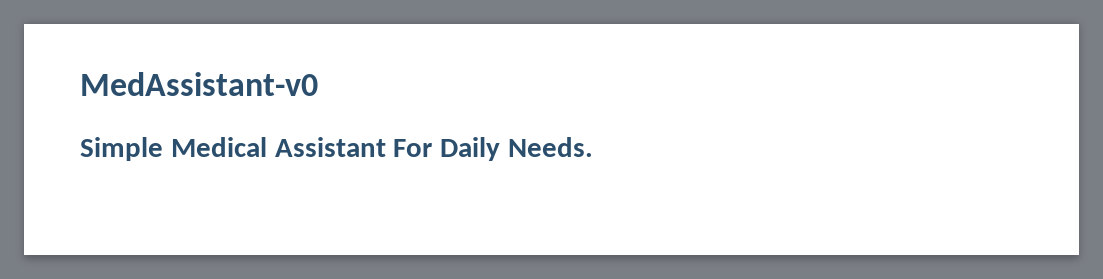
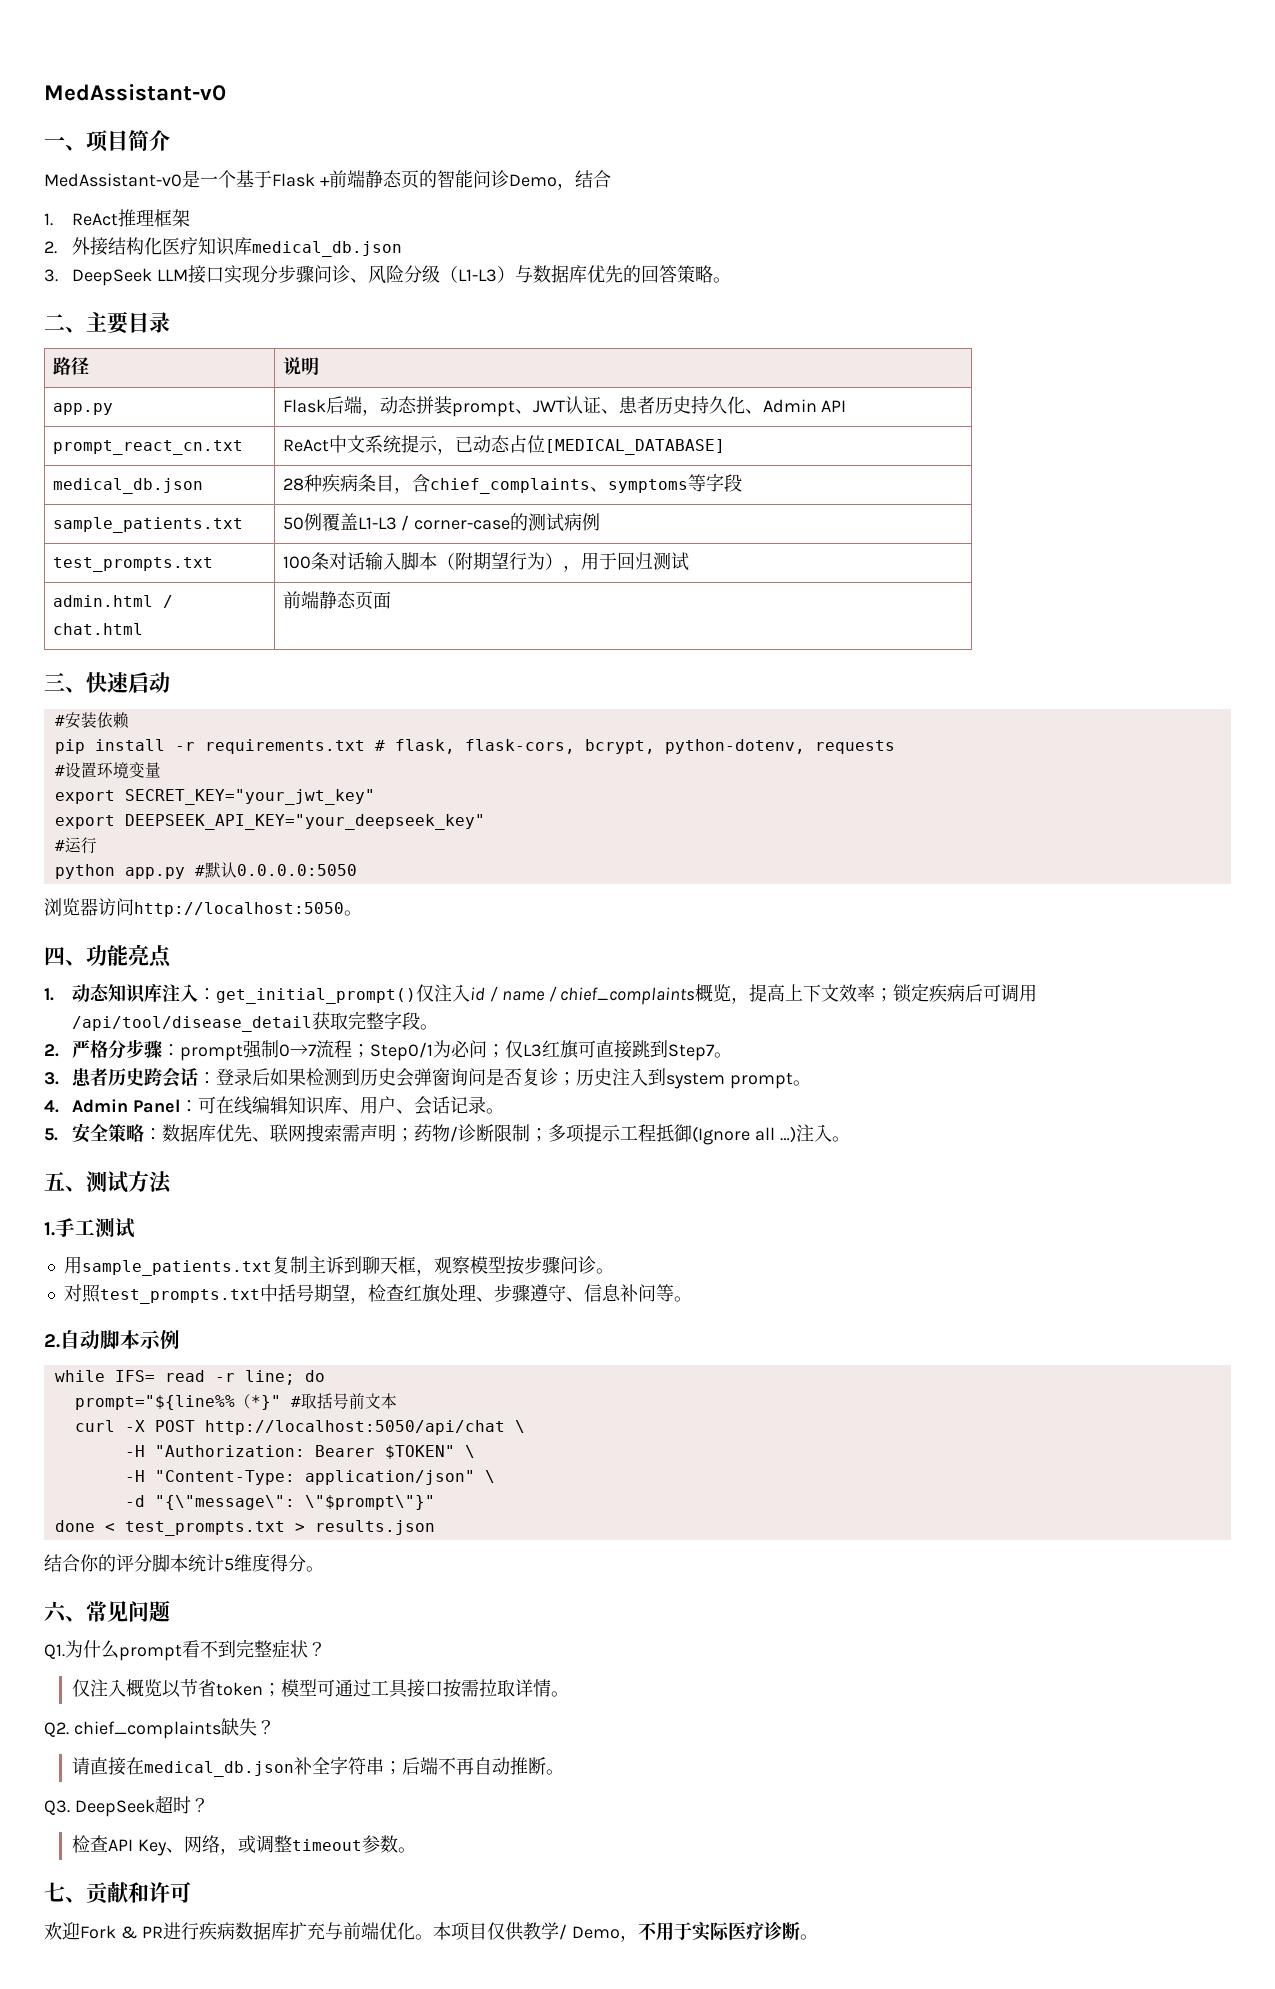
- Simple Medical Assistant For Daily Needs.
+ 一、项目简介
+ MedAssistant-v0是一个基于Flask +前端静态页的智能问诊Demo，结合
+ 1. ReAct推理框架
+ 2.外接结构化医疗知识库medical_db.json
+ 3. DeepSeek LLM接口实现分步骤问诊、风险分级（L1-L3）与数据库优先的回答策略。
+ 二、主要目录
+ 路径 | 说明
+ app.py | Flask后端，动态拼装prompt、JWT认证、患者历史持久化、Admin API
+ prompt_react_cn.txt | ReAct中文系统提示，已动态占位[MEDICAL_DATABASE]
+ medical_db.json | 28种疾病条目，含chief_complaints、symptoms等字段
+ sample_patients.txt | 50例覆盖L1-L3 / corner-case的测试病例
+ test_prompts.txt | 100条对话输入脚本（附期望行为），用于回归测试
+ admin.html / chat.html | 前端静态页面
+ 三、快速启动
+ #安装依赖
+ pip install -r requirements.txt # flask, flask-cors, bcrypt, python-dotenv, requests
+ #设置环境变量
+ export SECRET_KEY="your_jwt_key"
+ export DEEPSEEK_API_KEY="your_deepseek_key"
+ #运行
+ python app.py #默认0.0.0.0:5050
+ 浏览器访问http://localhost:5050。
+ 四、功能亮点
+ 1.动态知识库注入：get_initial_prompt()仅注入id / name / chief_complaints概览，提高上下文效率；锁定疾病后可调用/api/tool/disease_detail获取完整字段。
+ 2.严格分步骤：prompt强制0→7流程；Step0/1为必问；仅L3红旗可直接跳到Step7。
+ 3.患者历史跨会话：登录后如果检测到历史会弹窗询问是否复诊；历史注入到system prompt。
+ 4. Admin Panel：可在线编辑知识库、用户、会话记录。
+ 5.安全策略：数据库优先、联网搜索需声明；药物/诊断限制；多项提示工程抵御(Ignore all …)注入。
+ 五、测试方法
+ 1.手工测试
+ 用sample_patients.txt复制主诉到聊天框，观察模型按步骤问诊。
+ 对照test_prompts.txt中括号期望，检查红旗处理、步骤遵守、信息补问等。
+ 2.自动脚本示例
+ while IFS= read -r line; do
+ prompt="${line%%（*}" #取括号前文本
+ curl -X POST http://localhost:5050/api/chat \
+ -H "Authorization: Bearer $TOKEN" \
+ -H "Content-Type: application/json" \
+ -d "{\"message\": \"$prompt\"}"
+ done < test_prompts.txt > results.json
+ 结合你的评分脚本统计5维度得分。
+ 六、常见问题
+ Q1.为什么prompt看不到完整症状？
+ 仅注入概览以节省token；模型可通过工具接口按需拉取详情。
+ Q2. chief_complaints缺失？
+ 请直接在medical_db.json补全字符串；后端不再自动推断。
+ Q3. DeepSeek超时？
+ 检查API Key、网络，或调整timeout参数。
+ 七、贡献和许可
+ 欢迎Fork & PR进行疾病数据库扩充与前端优化。本项目仅供教学/ Demo，不用于实际医疗诊断。

